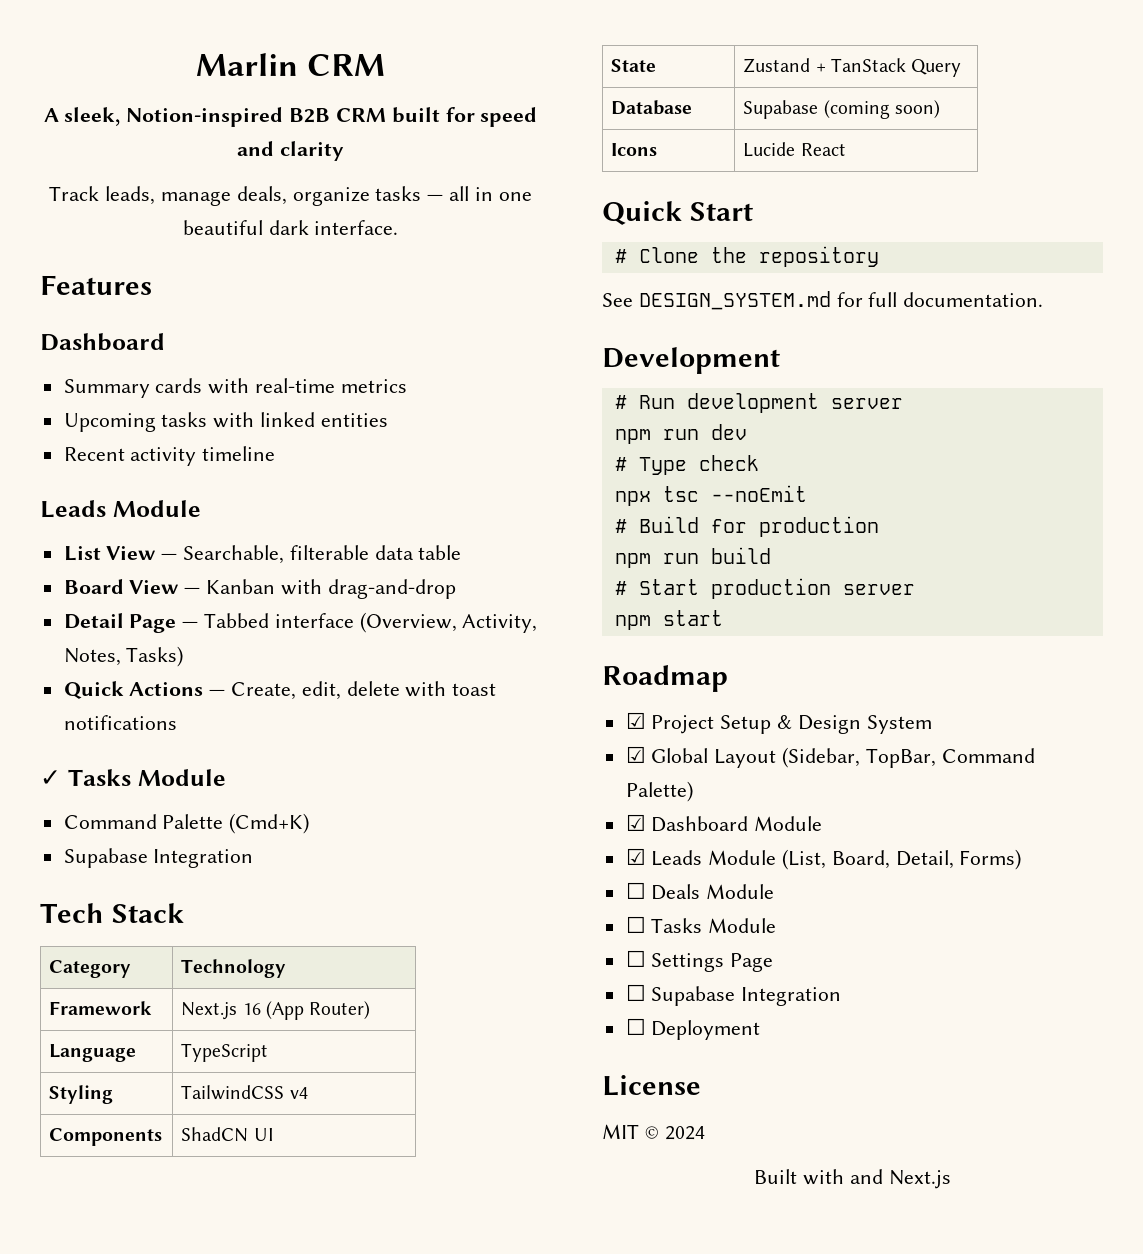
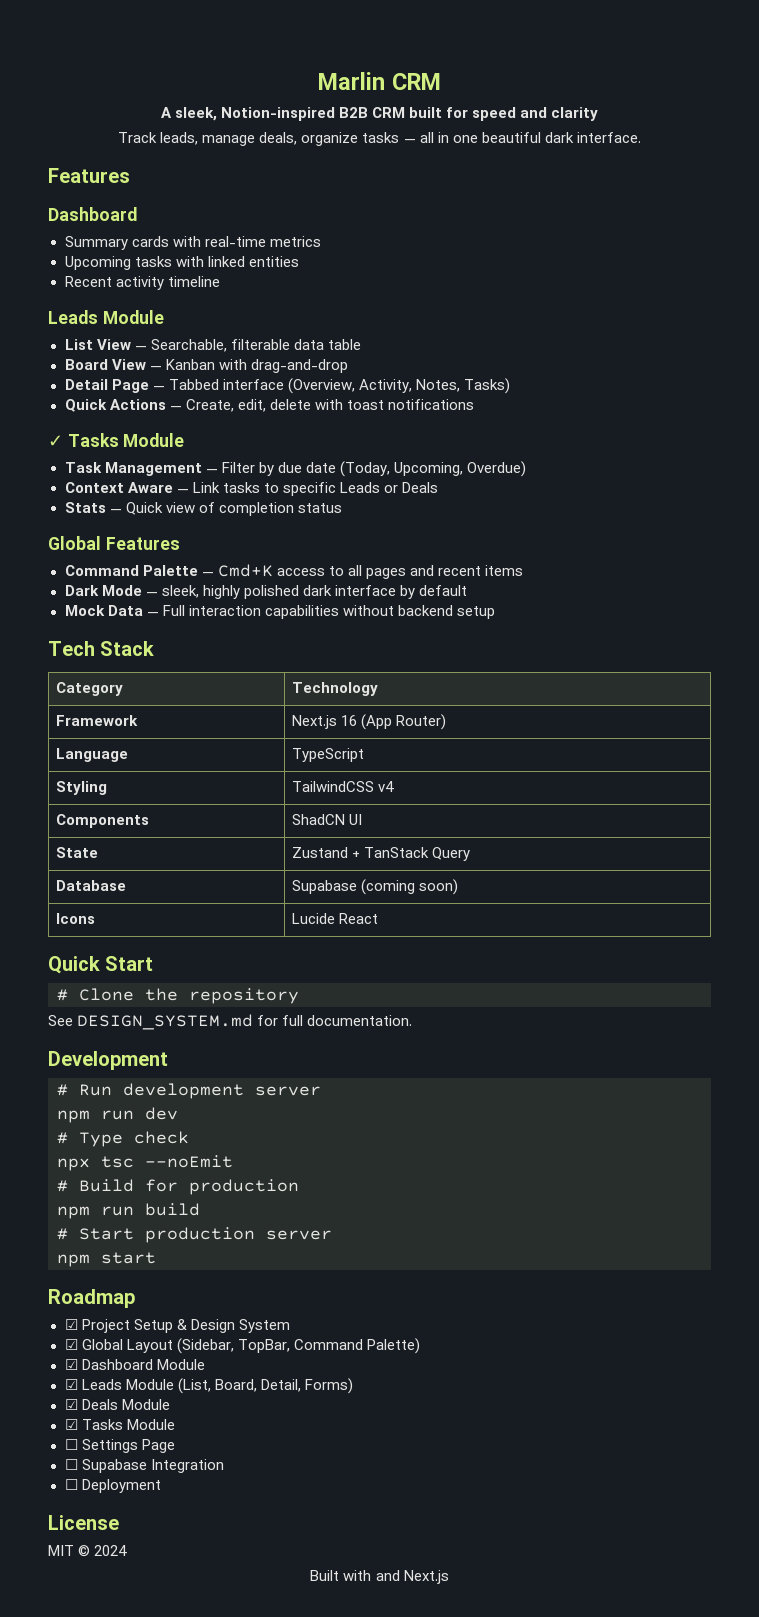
- Command Palette (Cmd+K)
- Supabase Integration
+ Task Management — Filter by due date (Today, Upcoming, Overdue)
+ Context Aware — Link tasks to specific Leads or Deals
+ Stats — Quick view of completion status
+ Global Features
+ Command Palette — Cmd+K access to all pages and recent items
+ Dark Mode — sleek, highly polished dark interface by default
+ Mock Data — Full interaction capabilities without backend setup
- ☐ Deals Module
+ ☑ Deals Module
- ☐ Tasks Module
+ ☑ Tasks Module

